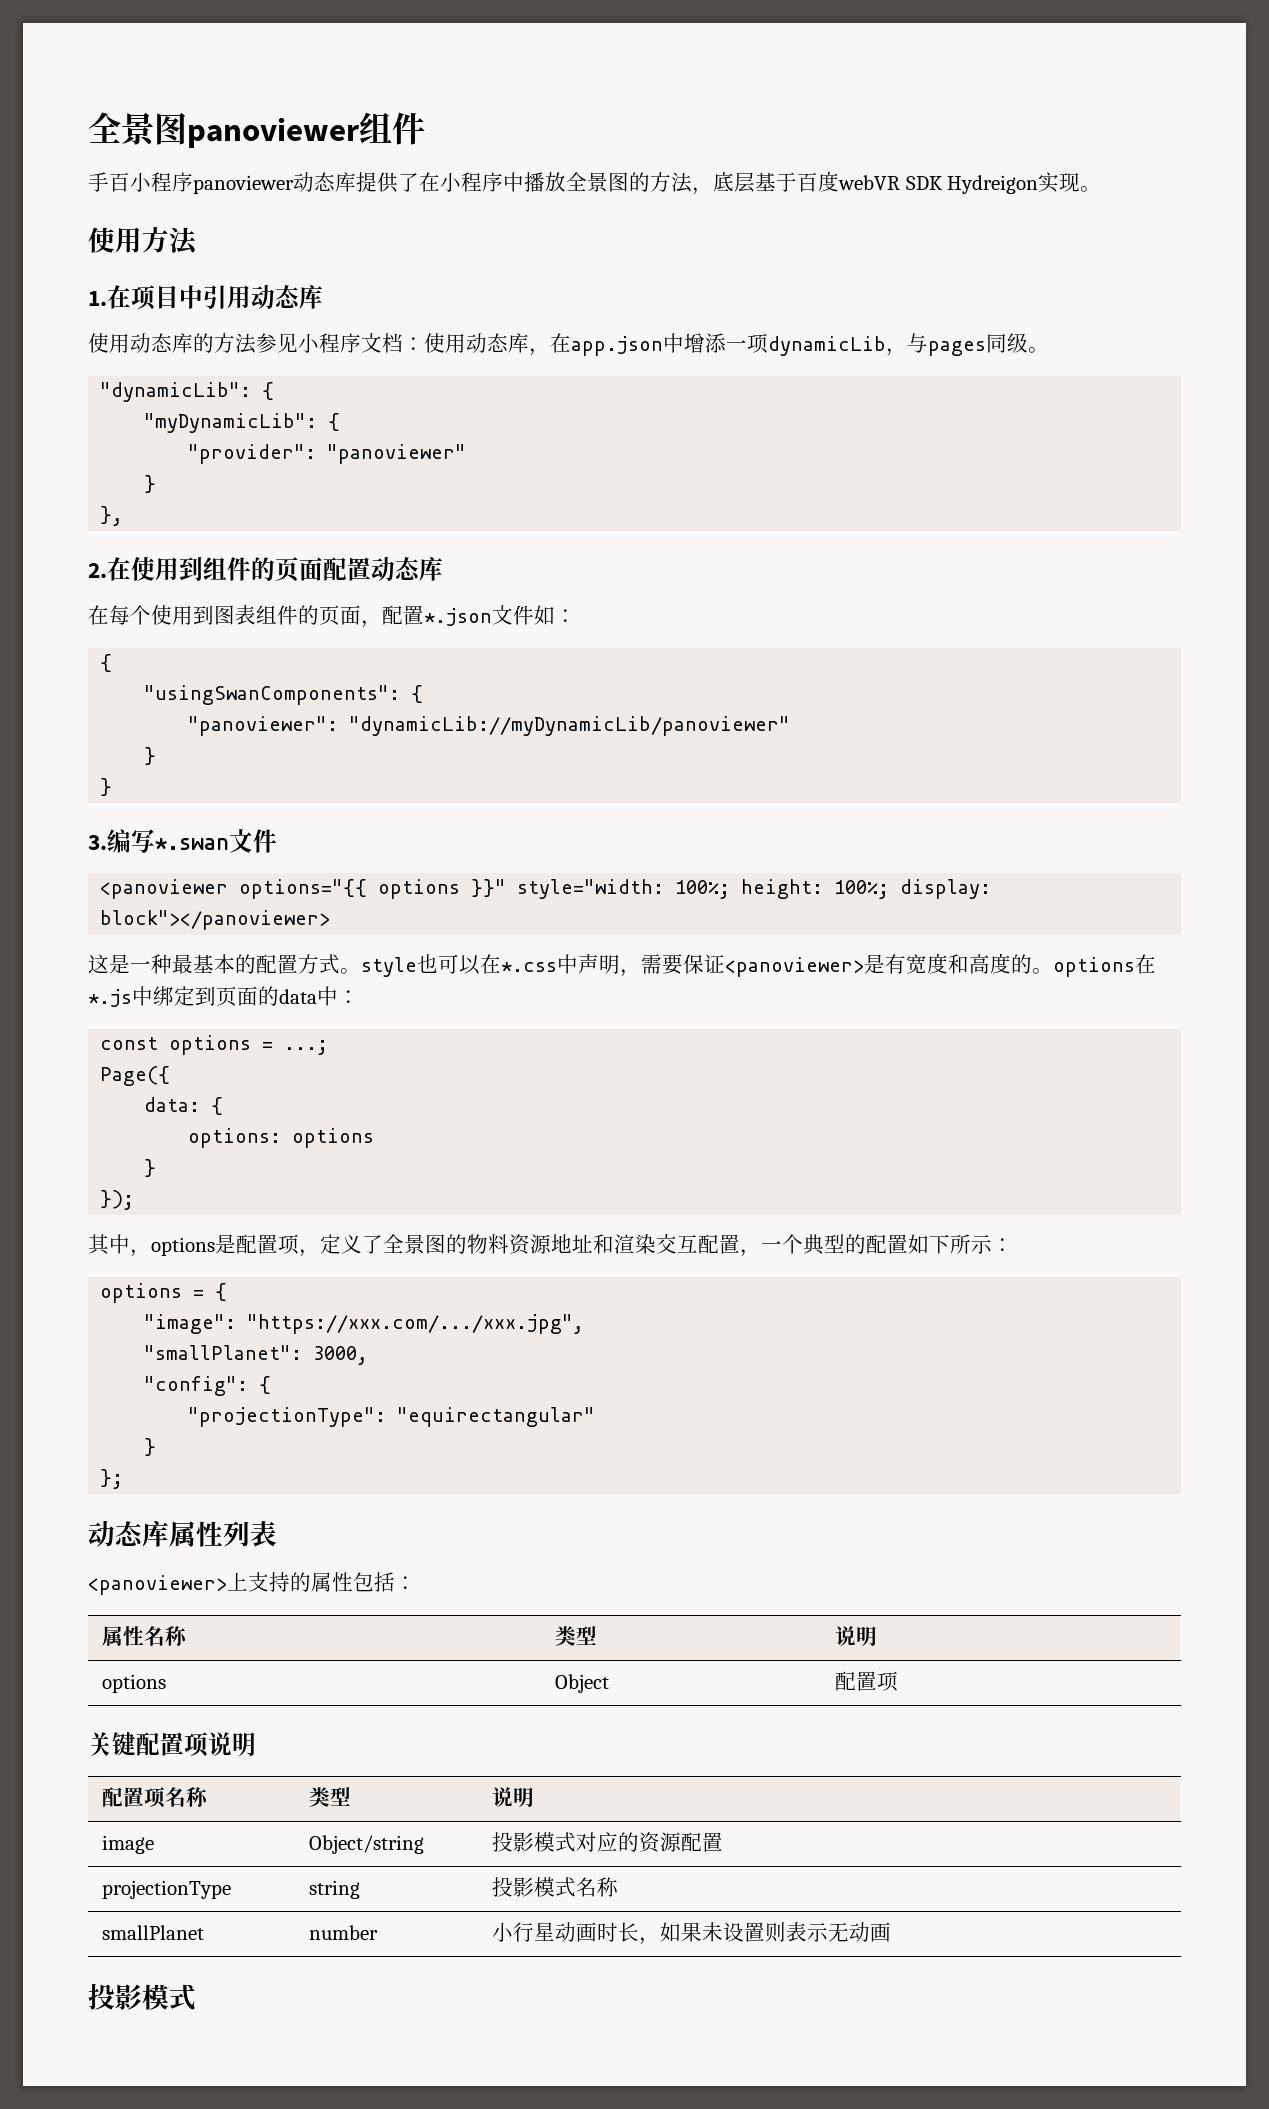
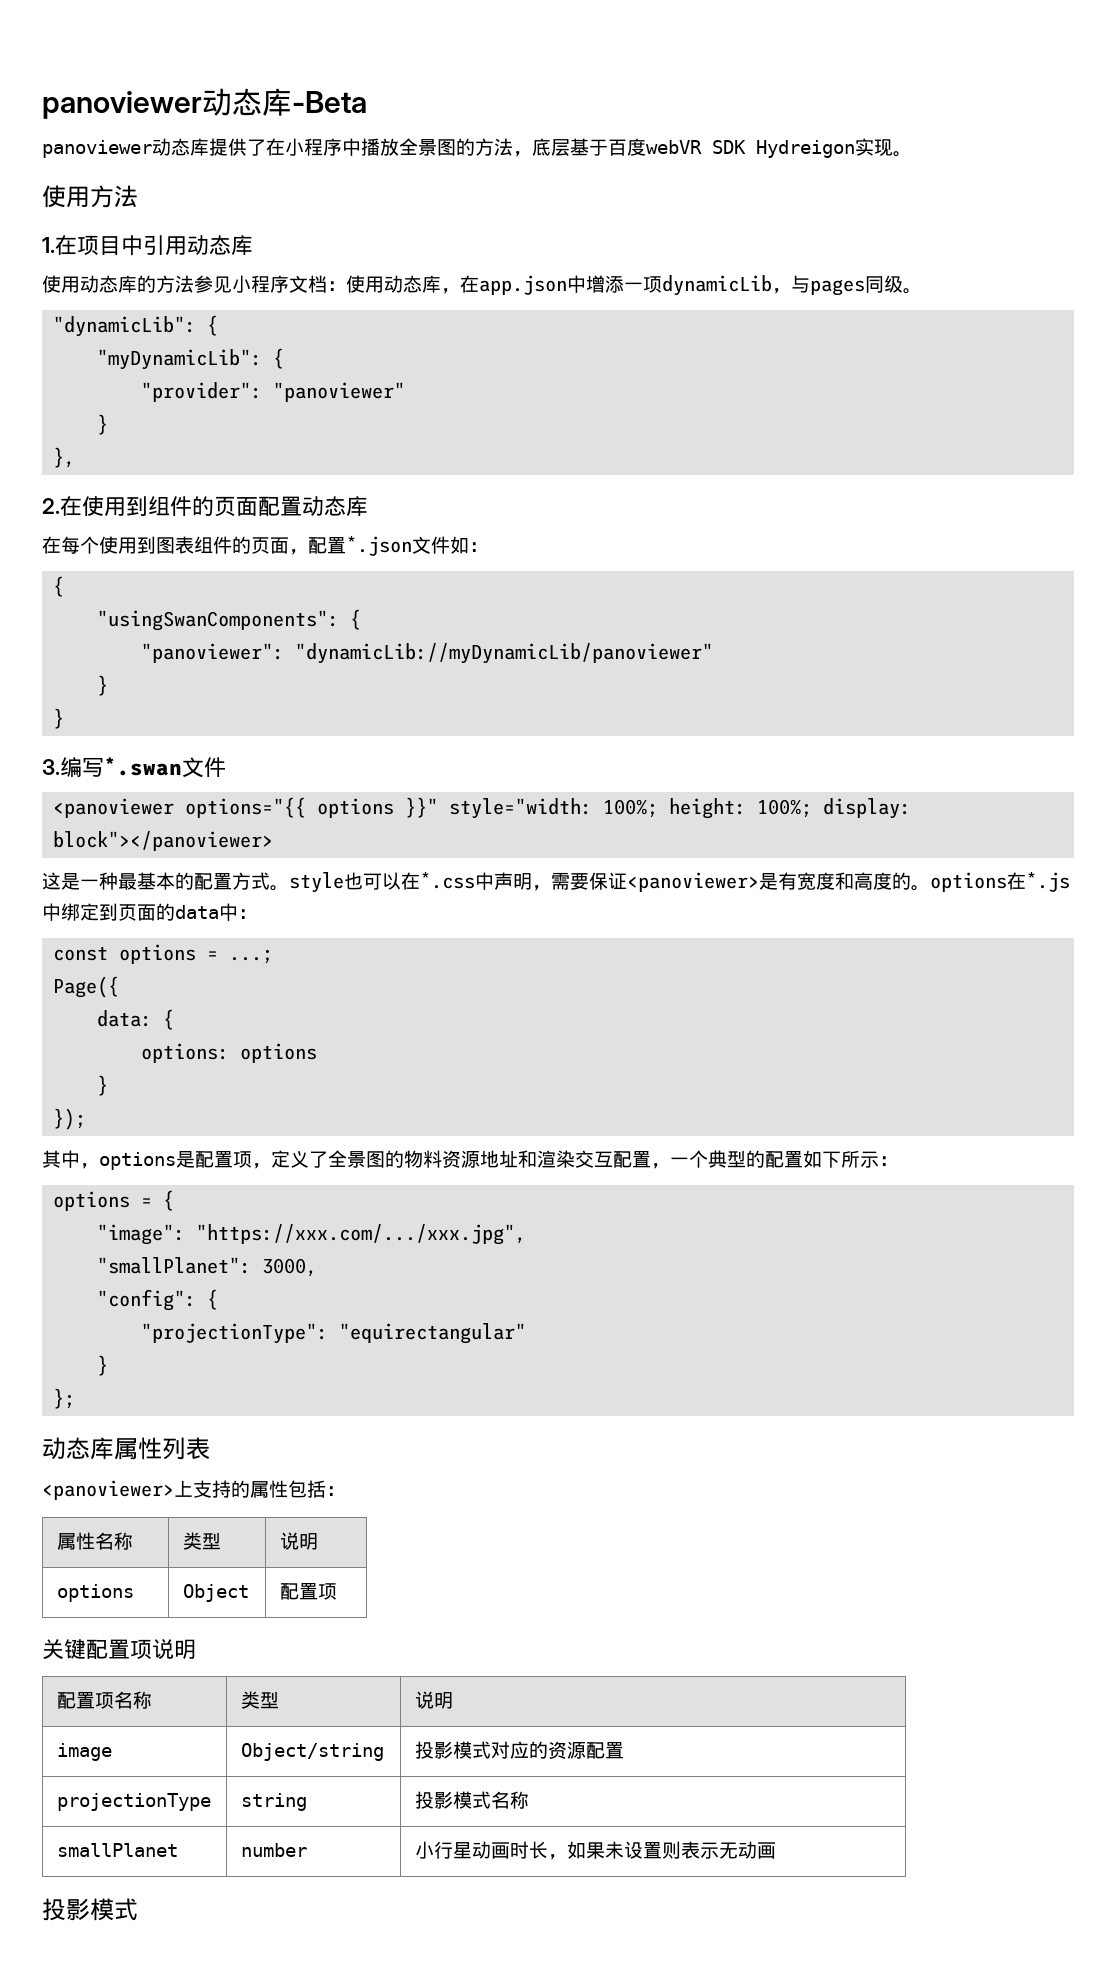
- 全景图panoviewer组件
- 手百小程序panoviewer动态库提供了在小程序中播放全景图的方法，底层基于百度webVR SDK Hydreigon实现。
+ panoviewer动态库-Beta
+ panoviewer动态库提供了在小程序中播放全景图的方法，底层基于百度webVR SDK Hydreigon实现。

